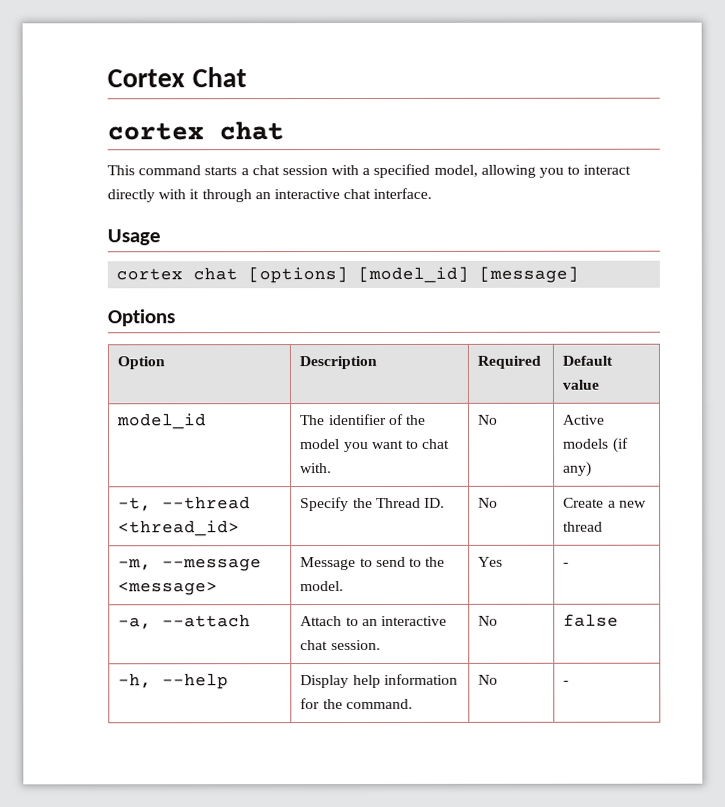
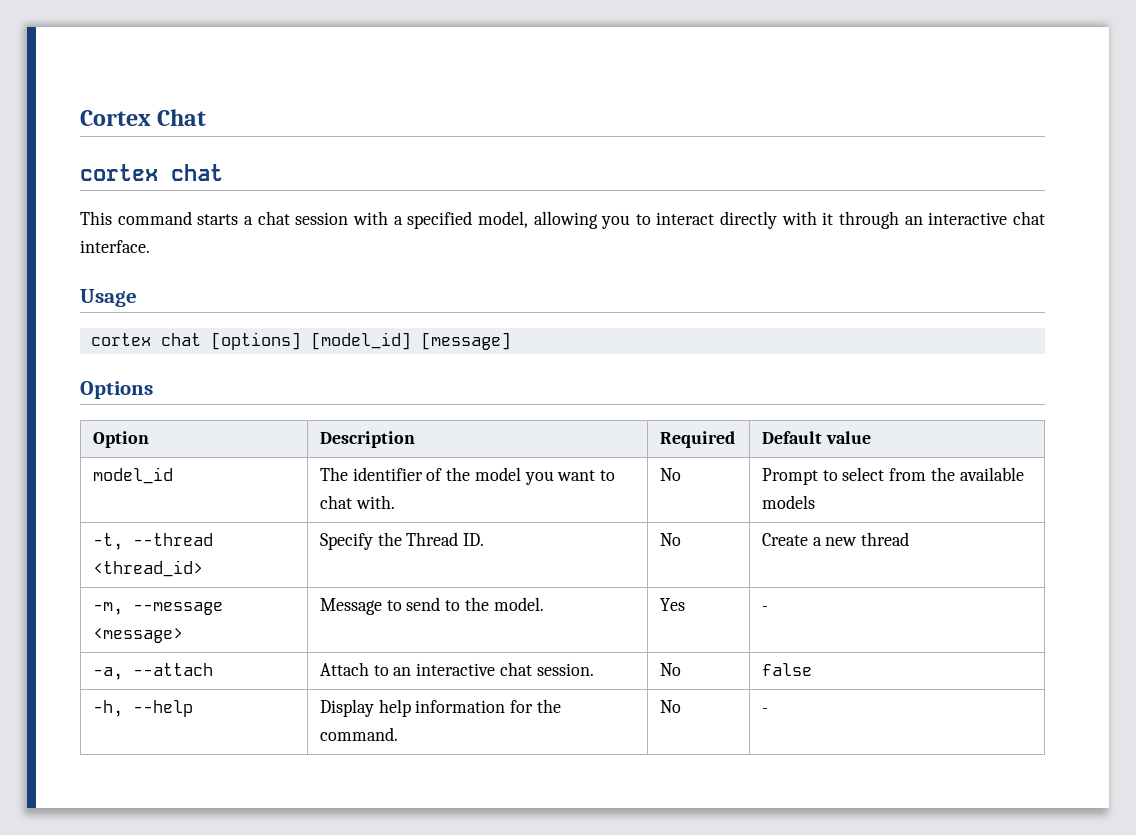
- model_id | The identifier of the model you want to chat with. | No | Active models (if any)
+ model_id | The identifier of the model you want to chat with. | No | Prompt to select from the available models

